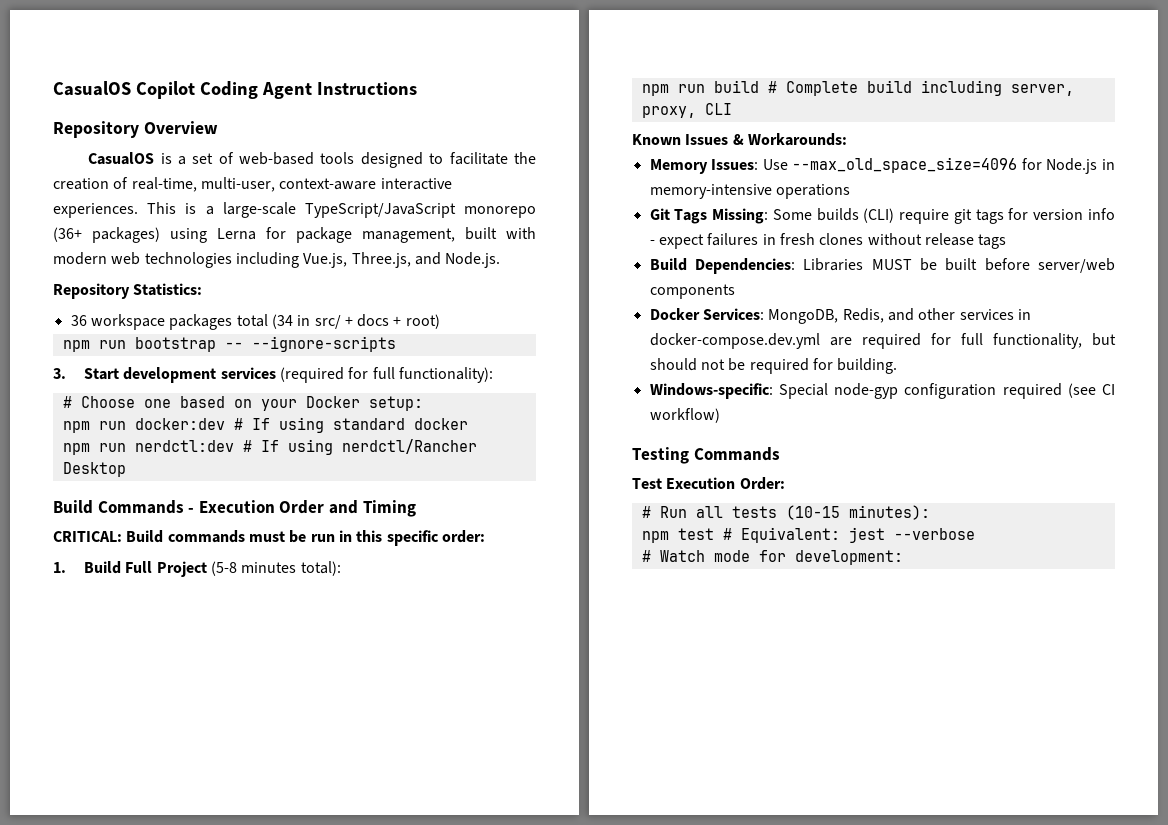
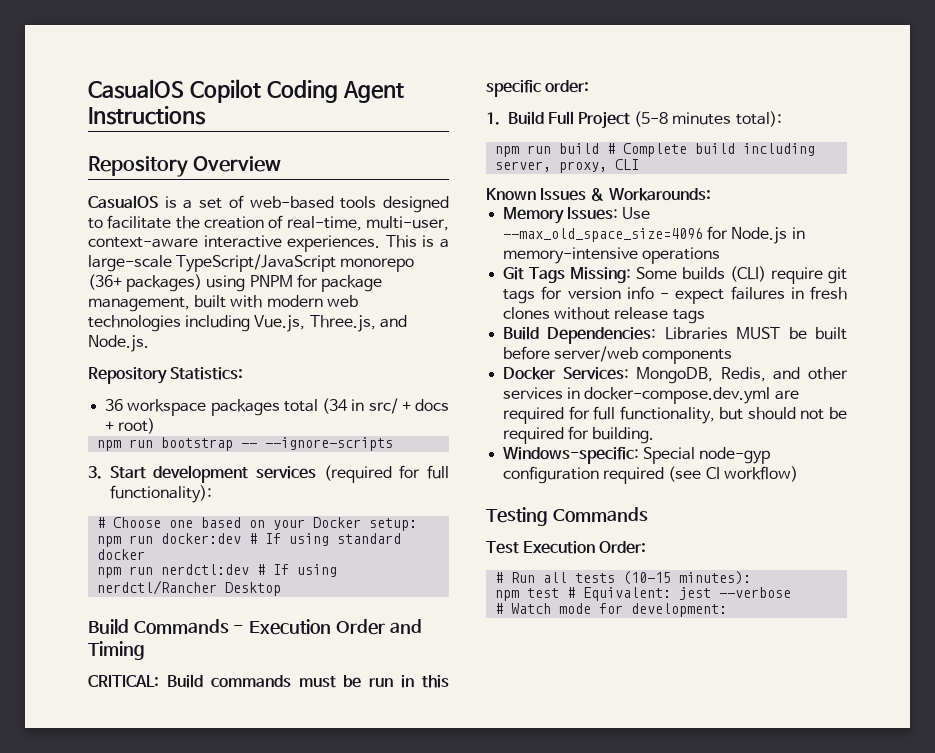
- This is a large-scale TypeScript/JavaScript monorepo (36+ packages) using Lerna for package management, built with modern web technologies including Vue.js, Three.js, and Node.js.
+ This is a large-scale TypeScript/JavaScript monorepo (36+ packages) using PNPM for package management, built with modern web technologies including Vue.js, Three.js, and Node.js.

